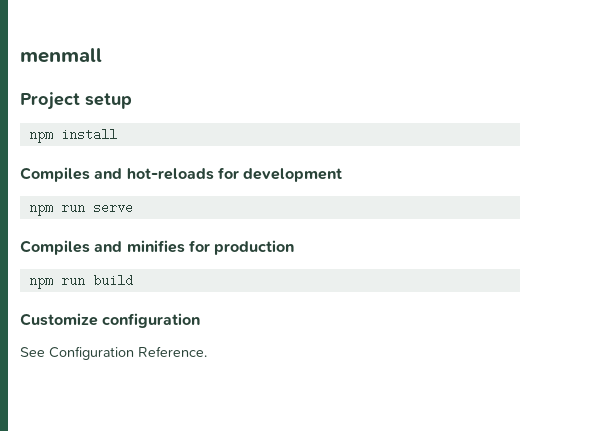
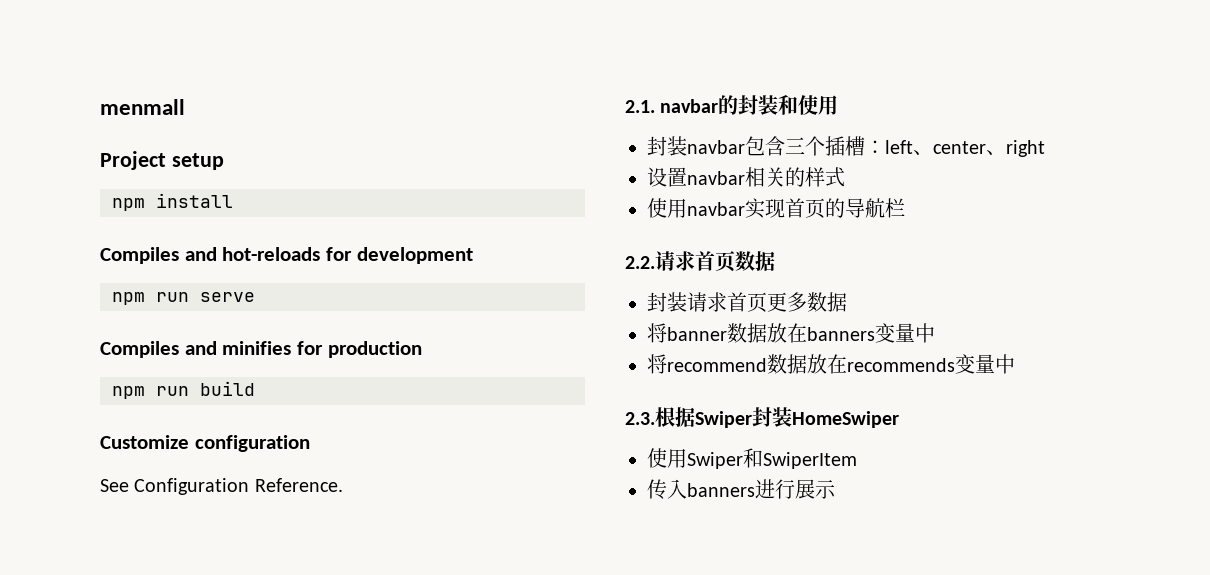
+ 2.1. navbar的封装和使用
+ 封装navbar包含三个插槽：left、center、right
+ 设置navbar相关的样式
+ 使用navbar实现首页的导航栏
+ 2.2.请求首页数据
+ 封装请求首页更多数据
+ 将banner数据放在banners变量中
+ 将recommend数据放在recommends变量中
+ 2.3.根据Swiper封装HomeSwiper
+ 使用Swiper和SwiperItem
+ 传入banners进行展示

